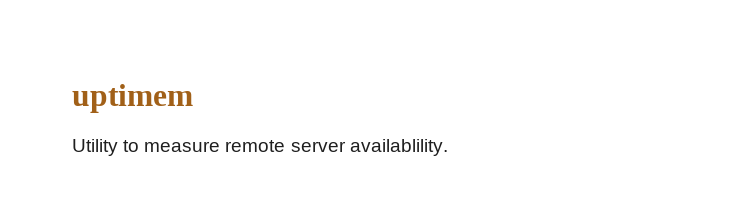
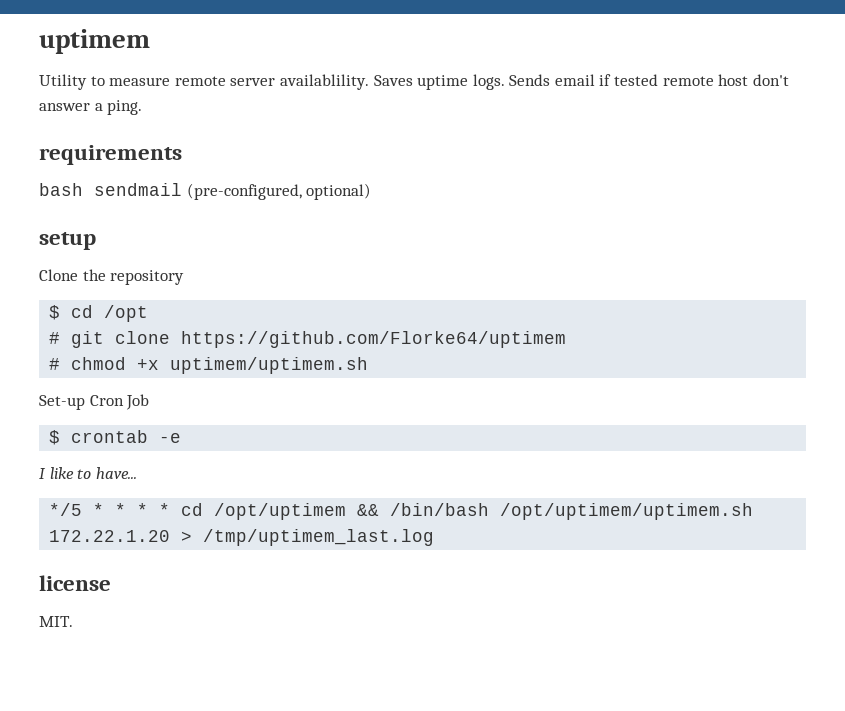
+ Saves uptime logs. Sends email if tested remote host don't answer a ping.
+ requirements
+ bash sendmail (pre-configured, optional)
+ setup
+ Clone the repository
+ $ cd /opt
+ # git clone https://github.com/Florke64/uptimem
+ # chmod +x uptimem/uptimem.sh
+ Set-up Cron Job
+ $ crontab -e
+ I like to have...
+ */5 * * * * cd /opt/uptimem && /bin/bash /opt/uptimem/uptimem.sh 172.22.1.20 > /tmp/uptimem_last.log
+ license
+ MIT.

